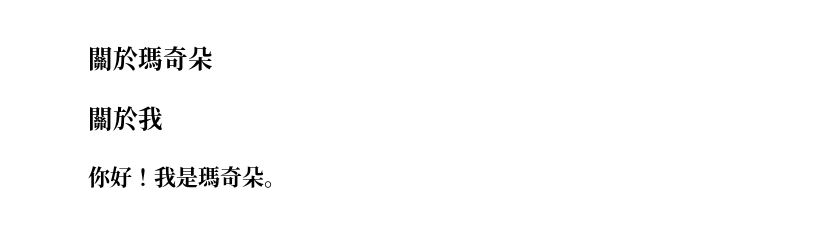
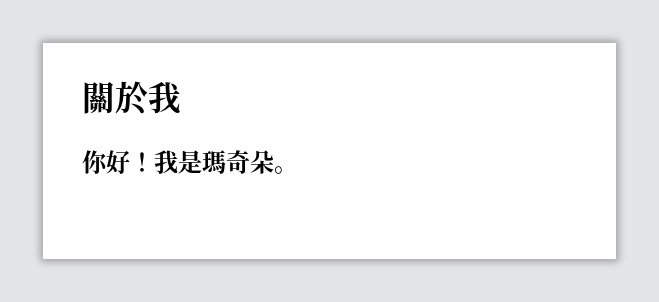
- 關於瑪奇朵

